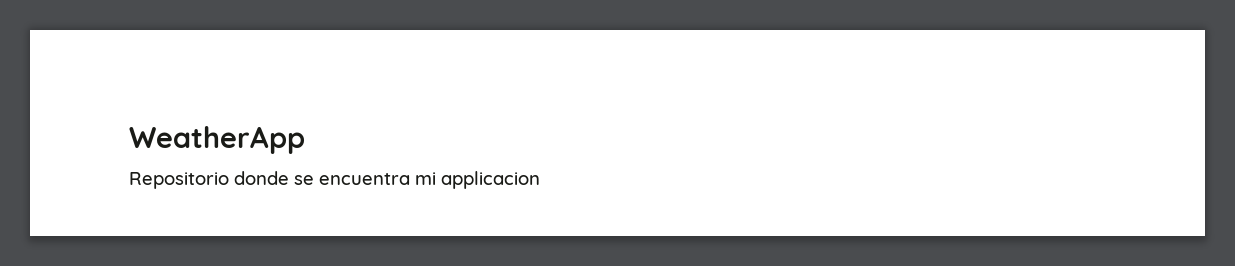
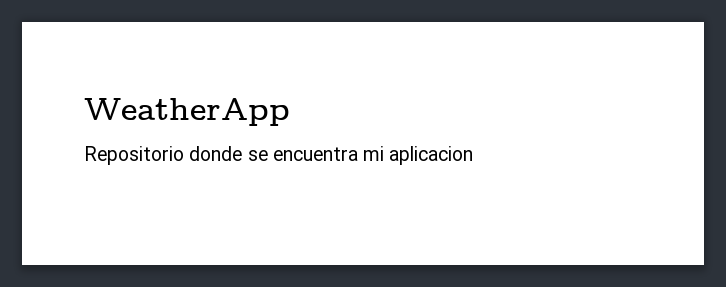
- Repositorio donde se encuentra mi applicacion
+ Repositorio donde se encuentra mi aplicacion

